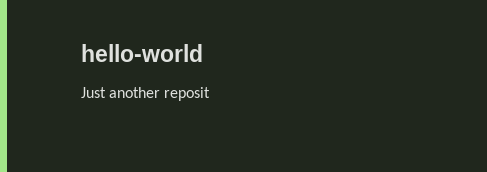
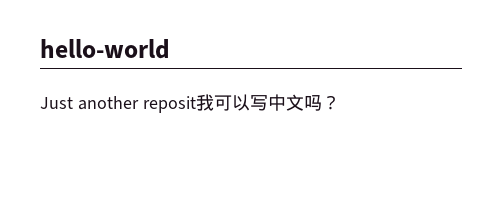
- Just another reposit
+ Just another reposit我可以写中文吗？

